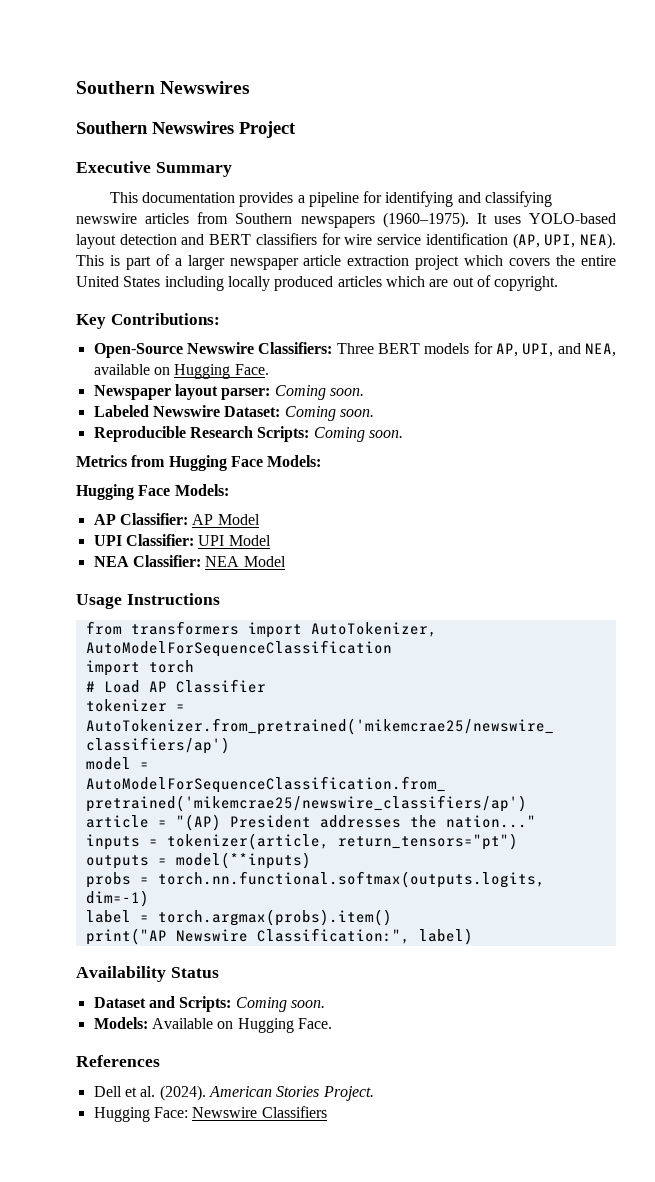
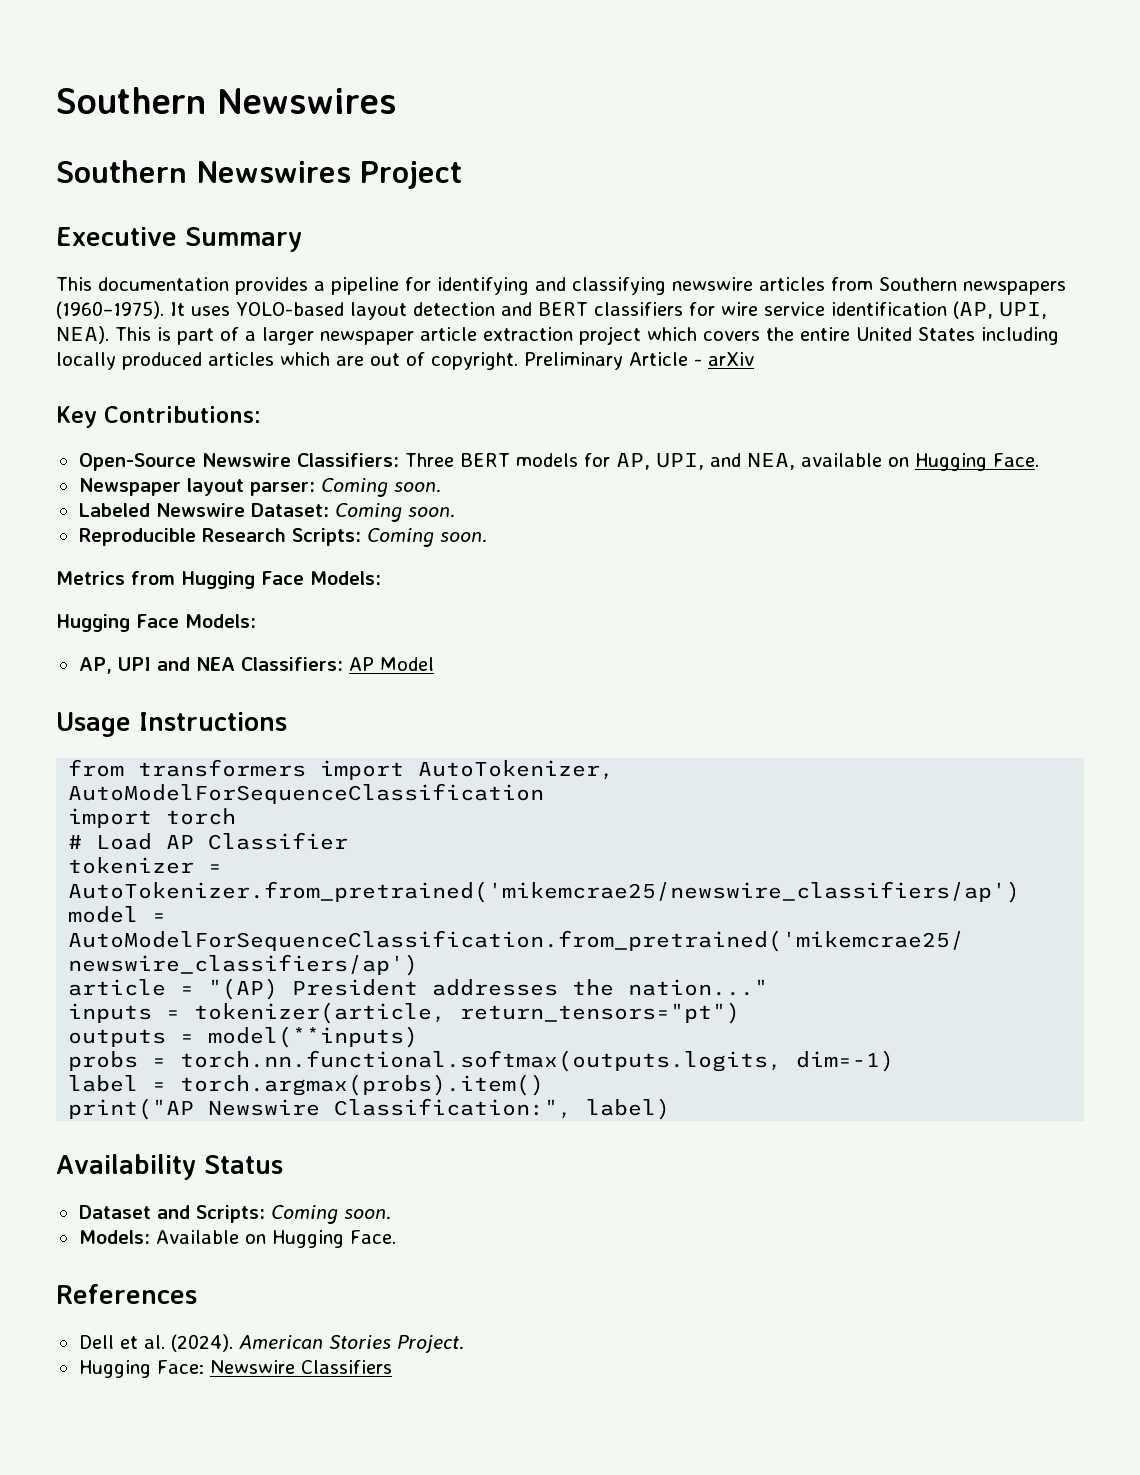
+ Preliminary Article - arXiv
- AP Classifier: AP Model
- UPI Classifier: UPI Model
- NEA Classifier: NEA Model
+ AP, UPI and NEA Classifiers: AP Model

